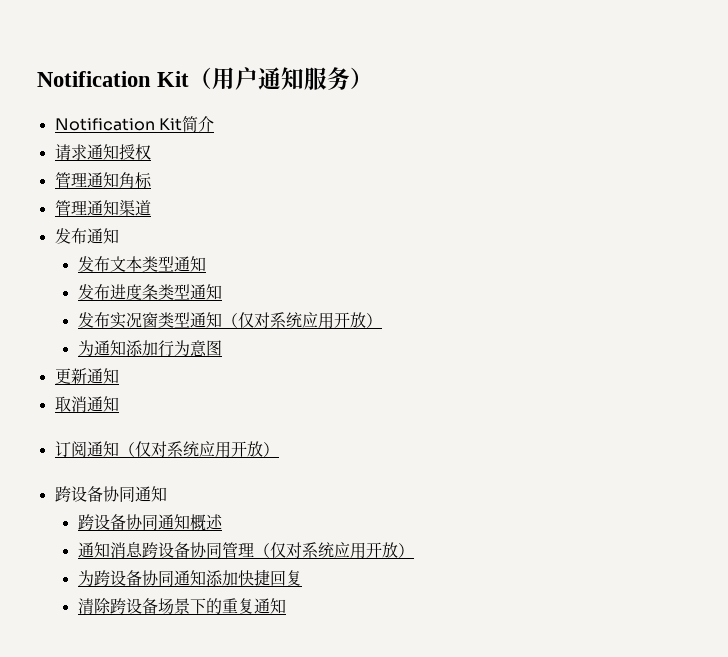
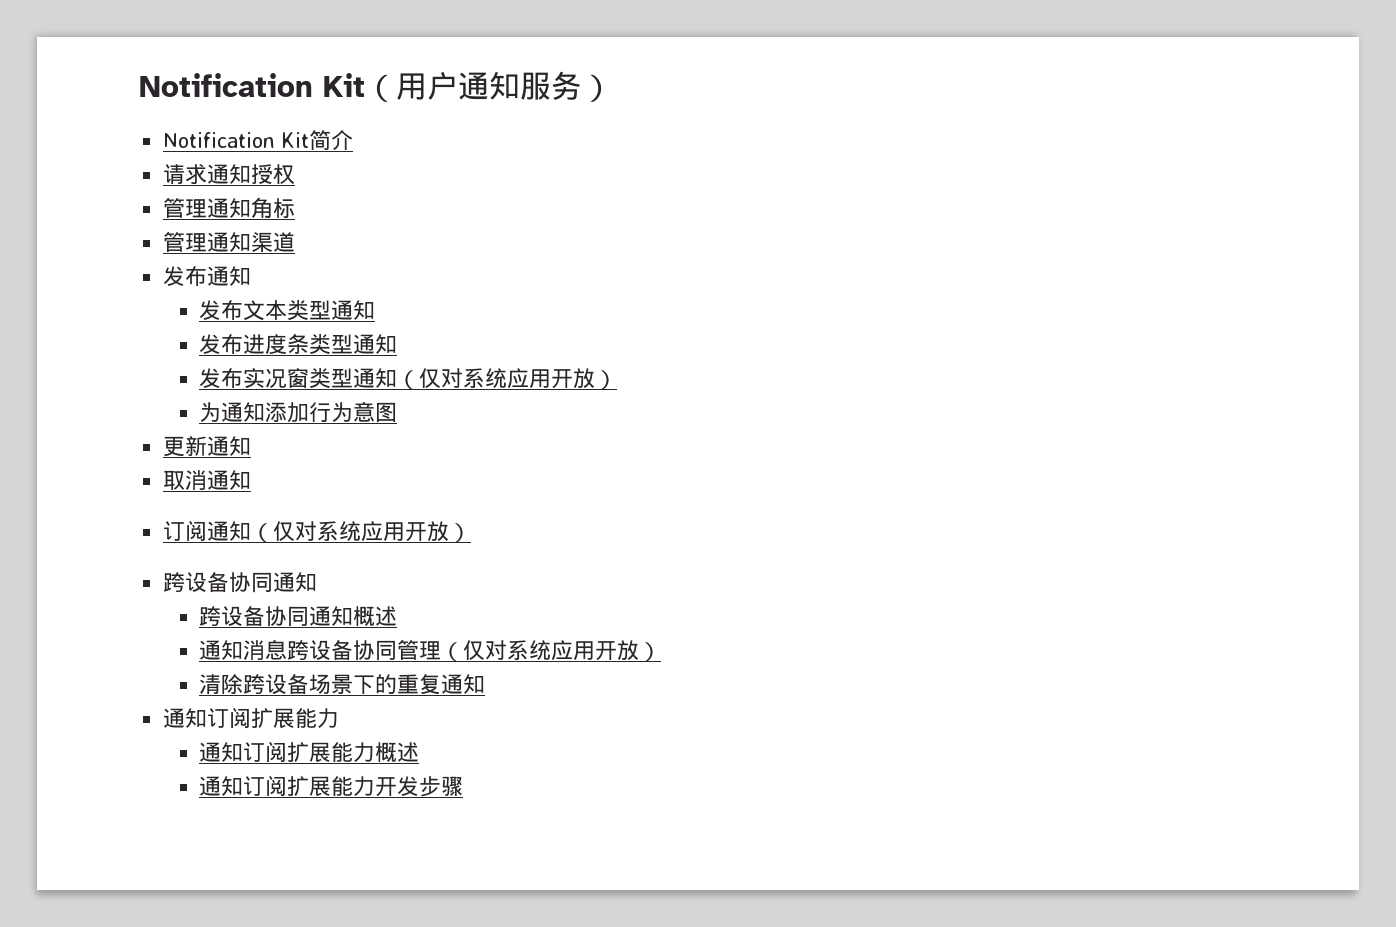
- 为跨设备协同通知添加快捷回复
  清除跨设备场景下的重复通知
+ 通知订阅扩展能力
+ 通知订阅扩展能力概述
+ 通知订阅扩展能力开发步骤

